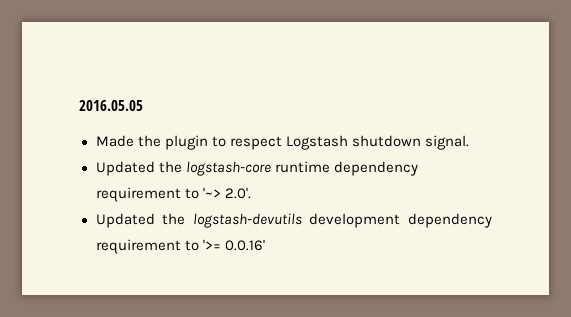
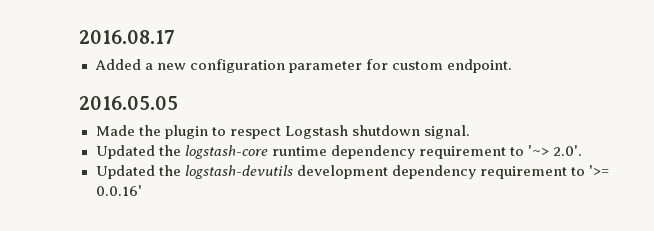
+ 2016.08.17
+ Added a new configuration parameter for custom endpoint.

